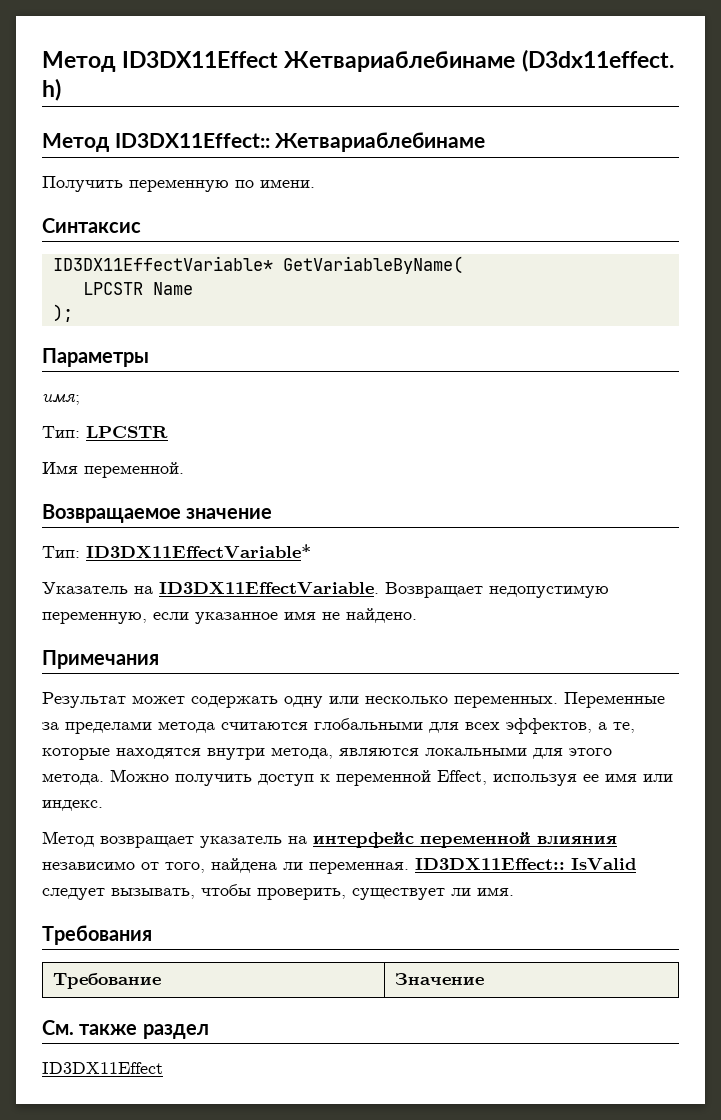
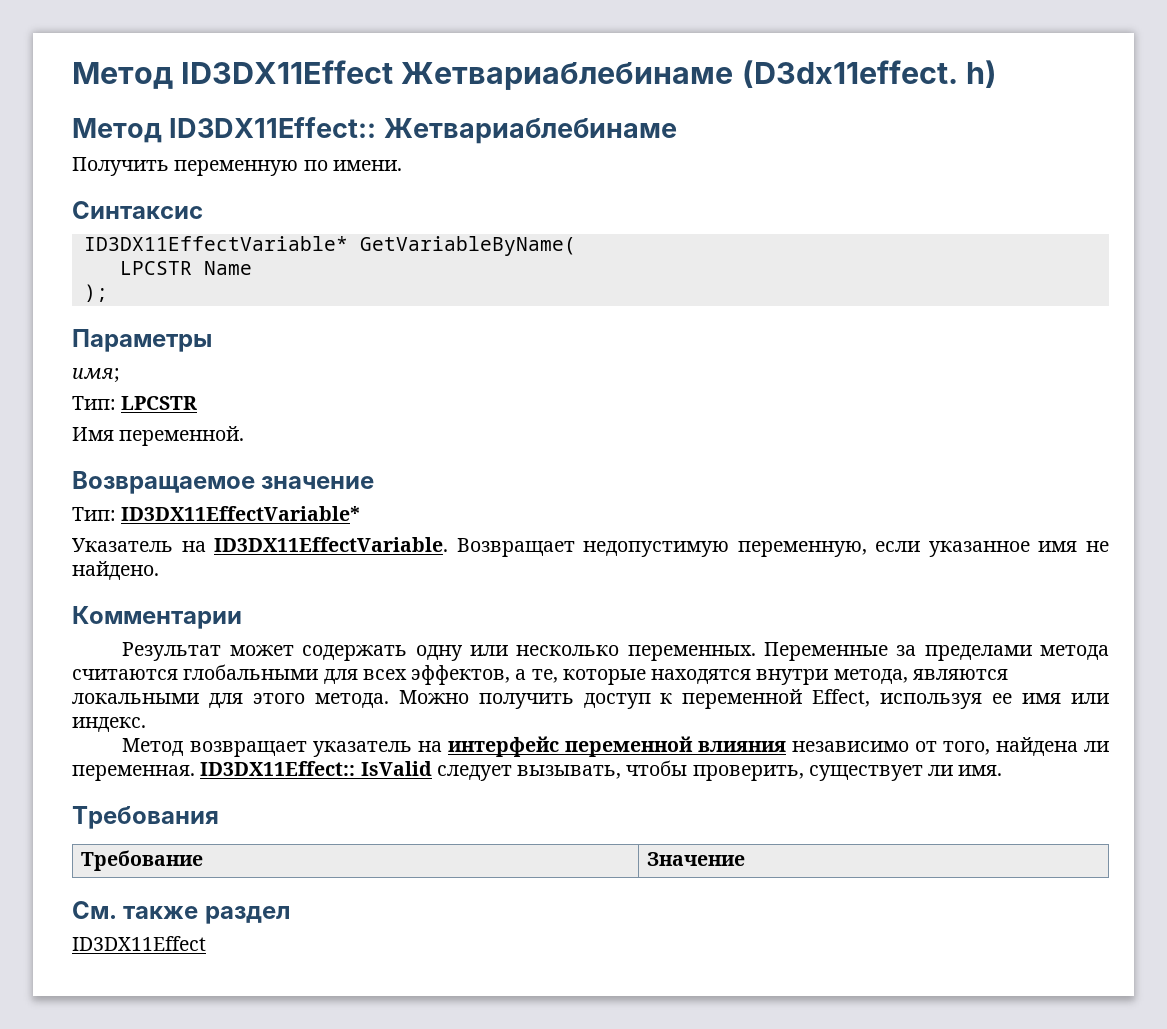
- Примечания
+ Комментарии

